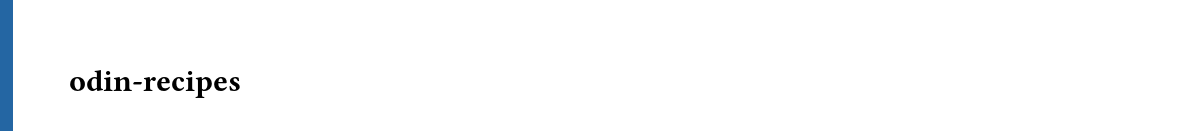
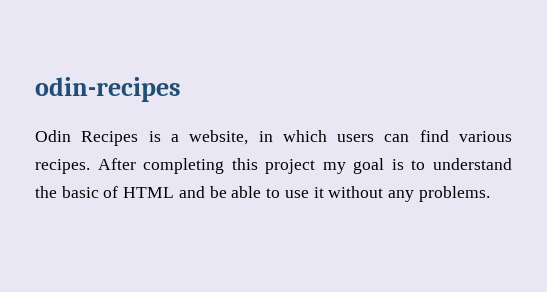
+ Odin Recipes is a website, in which users can find various recipes. After completing this project my goal is to understand the basic of HTML and be able to use it without any problems.

